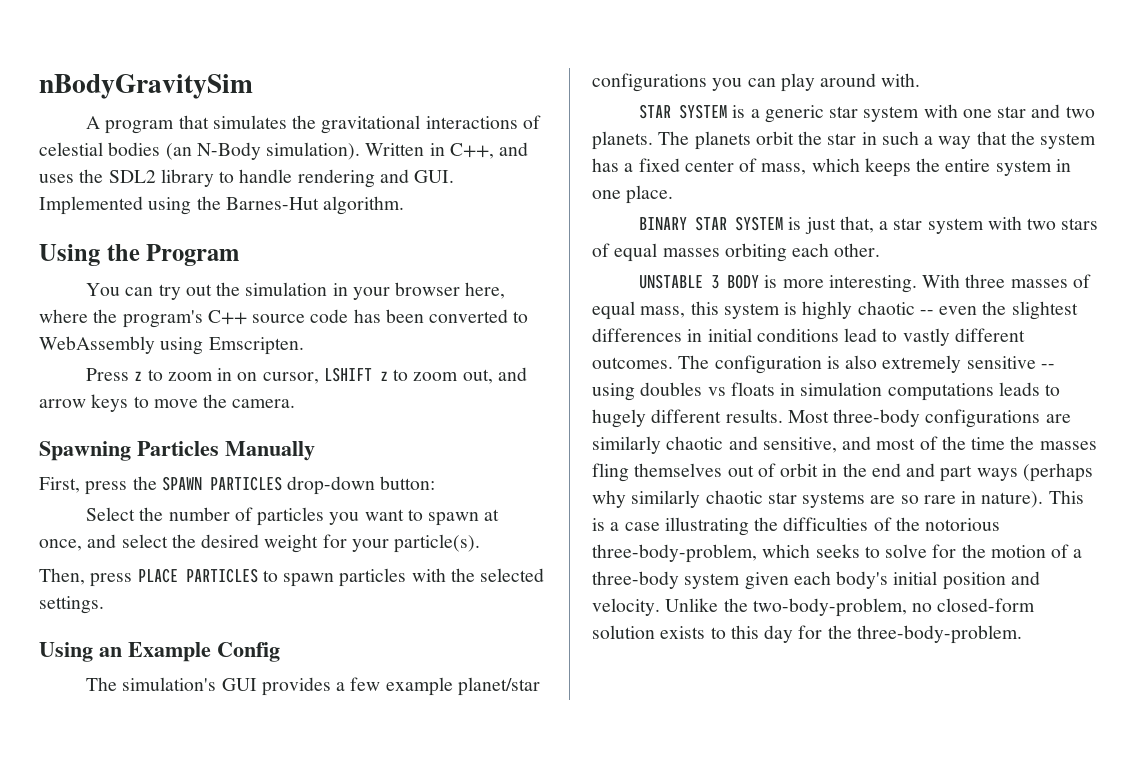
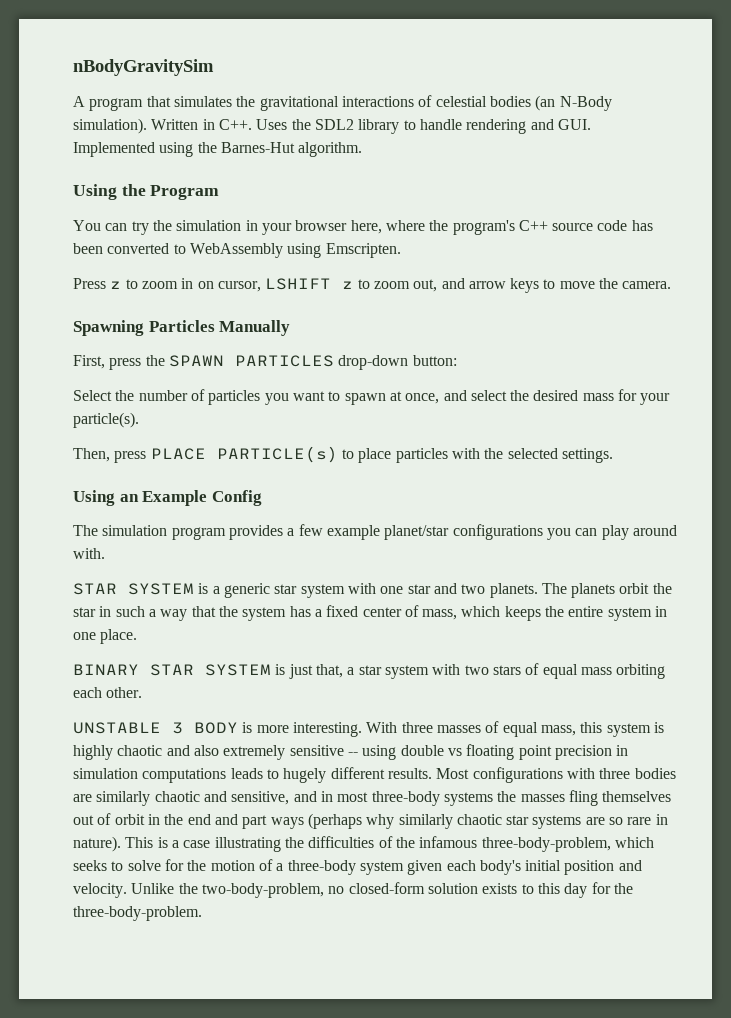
- Written in C++, and uses the SDL2 library to handle rendering and GUI. Implemented using the Barnes-Hut algorithm.
+ Written in C++. Uses the SDL2 library to handle rendering and GUI. Implemented using the Barnes-Hut algorithm.
- You can try out the simulation in your browser here, where the program's C++ source code has been converted to WebAssembly using Emscripten.
+ You can try the simulation in your browser here, where the program's C++ source code has been converted to WebAssembly using Emscripten.
- Select the number of particles you want to spawn at once, and select the desired weight for your particle(s).
+ Select the number of particles you want to spawn at once, and select the desired mass for your particle(s).
- Then, press PLACE PARTICLES to spawn particles with the selected settings.
+ Then, press PLACE PARTICLE(s) to place particles with the selected settings.
- The simulation's GUI provides a few example planet/star configurations you can play around with.
+ The simulation program provides a few example planet/star configurations you can play around with.
- BINARY STAR SYSTEM is just that, a star system with two stars of equal masses orbiting each other.
+ BINARY STAR SYSTEM is just that, a star system with two stars of equal mass orbiting each other.
- With three masses of equal mass, this system is highly chaotic -- even the slightest differences in initial conditions lead to vastly different outcomes. The configuration is also extremely sensitive -- using doubles vs floats in simulation computations leads to hugely different results.
+ With three masses of equal mass, this system is highly chaotic and also extremely sensitive -- using double vs floating point precision in simulation computations leads to hugely different results.
- Most three-body configurations are similarly chaotic and sensitive, and most of the time the masses fling themselves out of orbit in the end and part ways (perhaps why similarly chaotic star systems are so rare in nature).
+ Most configurations with three bodies are similarly chaotic and sensitive, and in most three-body systems the masses fling themselves out of orbit in the end and part ways (perhaps why similarly chaotic star systems are so rare in nature).
- This is a case illustrating the difficulties of the notorious three-body-problem, which seeks to solve for the motion of a three-body system given each body's initial position and velocity.
+ This is a case illustrating the difficulties of the infamous three-body-problem, which seeks to solve for the motion of a three-body system given each body's initial position and velocity.

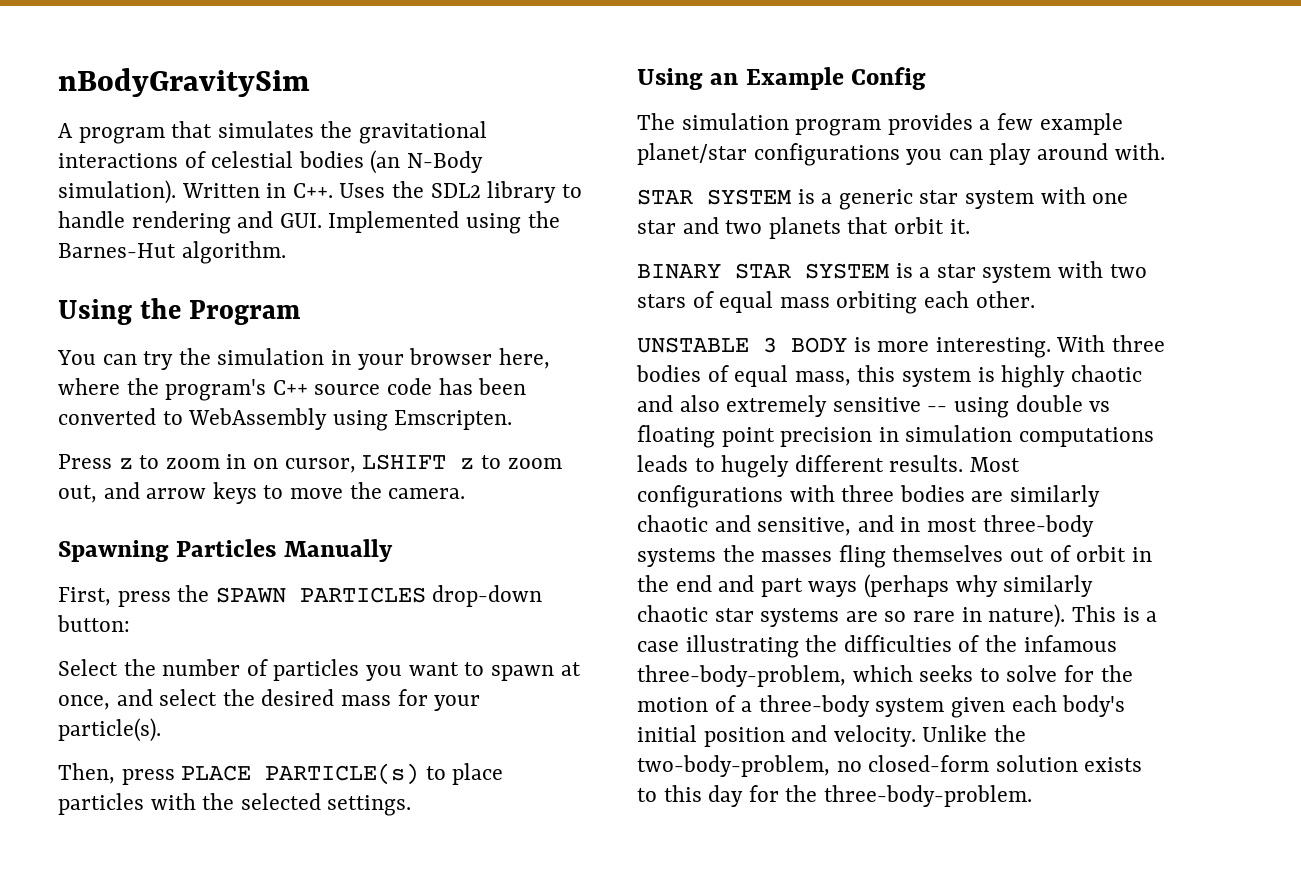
- STAR SYSTEM is a generic star system with one star and two planets. The planets orbit the star in such a way that the system has a fixed center of mass, which keeps the entire system in one place.
+ STAR SYSTEM is a generic star system with one star and two planets that orbit it.
- BINARY STAR SYSTEM is just that, a star system with two stars of equal mass orbiting each other.
+ BINARY STAR SYSTEM is a star system with two stars of equal mass orbiting each other.
- With three masses of equal mass, this system is highly chaotic and also extremely sensitive -- using double vs floating point precision in simulation computations leads to hugely different results.
+ With three bodies of equal mass, this system is highly chaotic and also extremely sensitive -- using double vs floating point precision in simulation computations leads to hugely different results.

